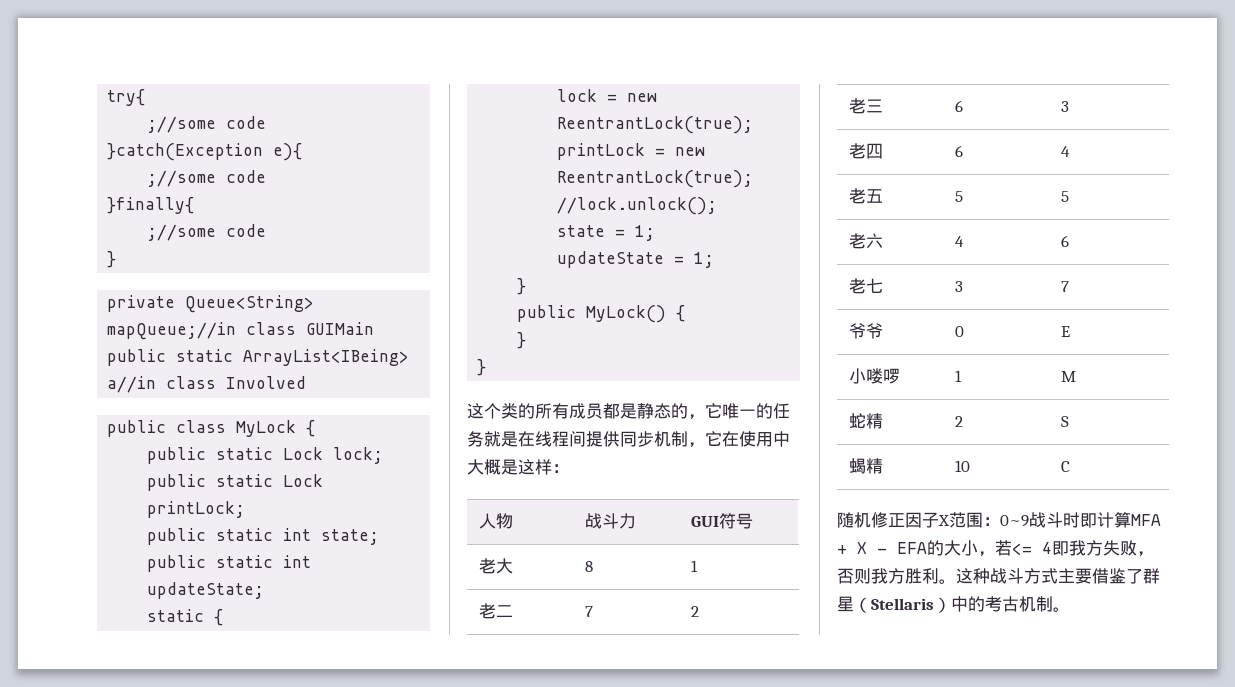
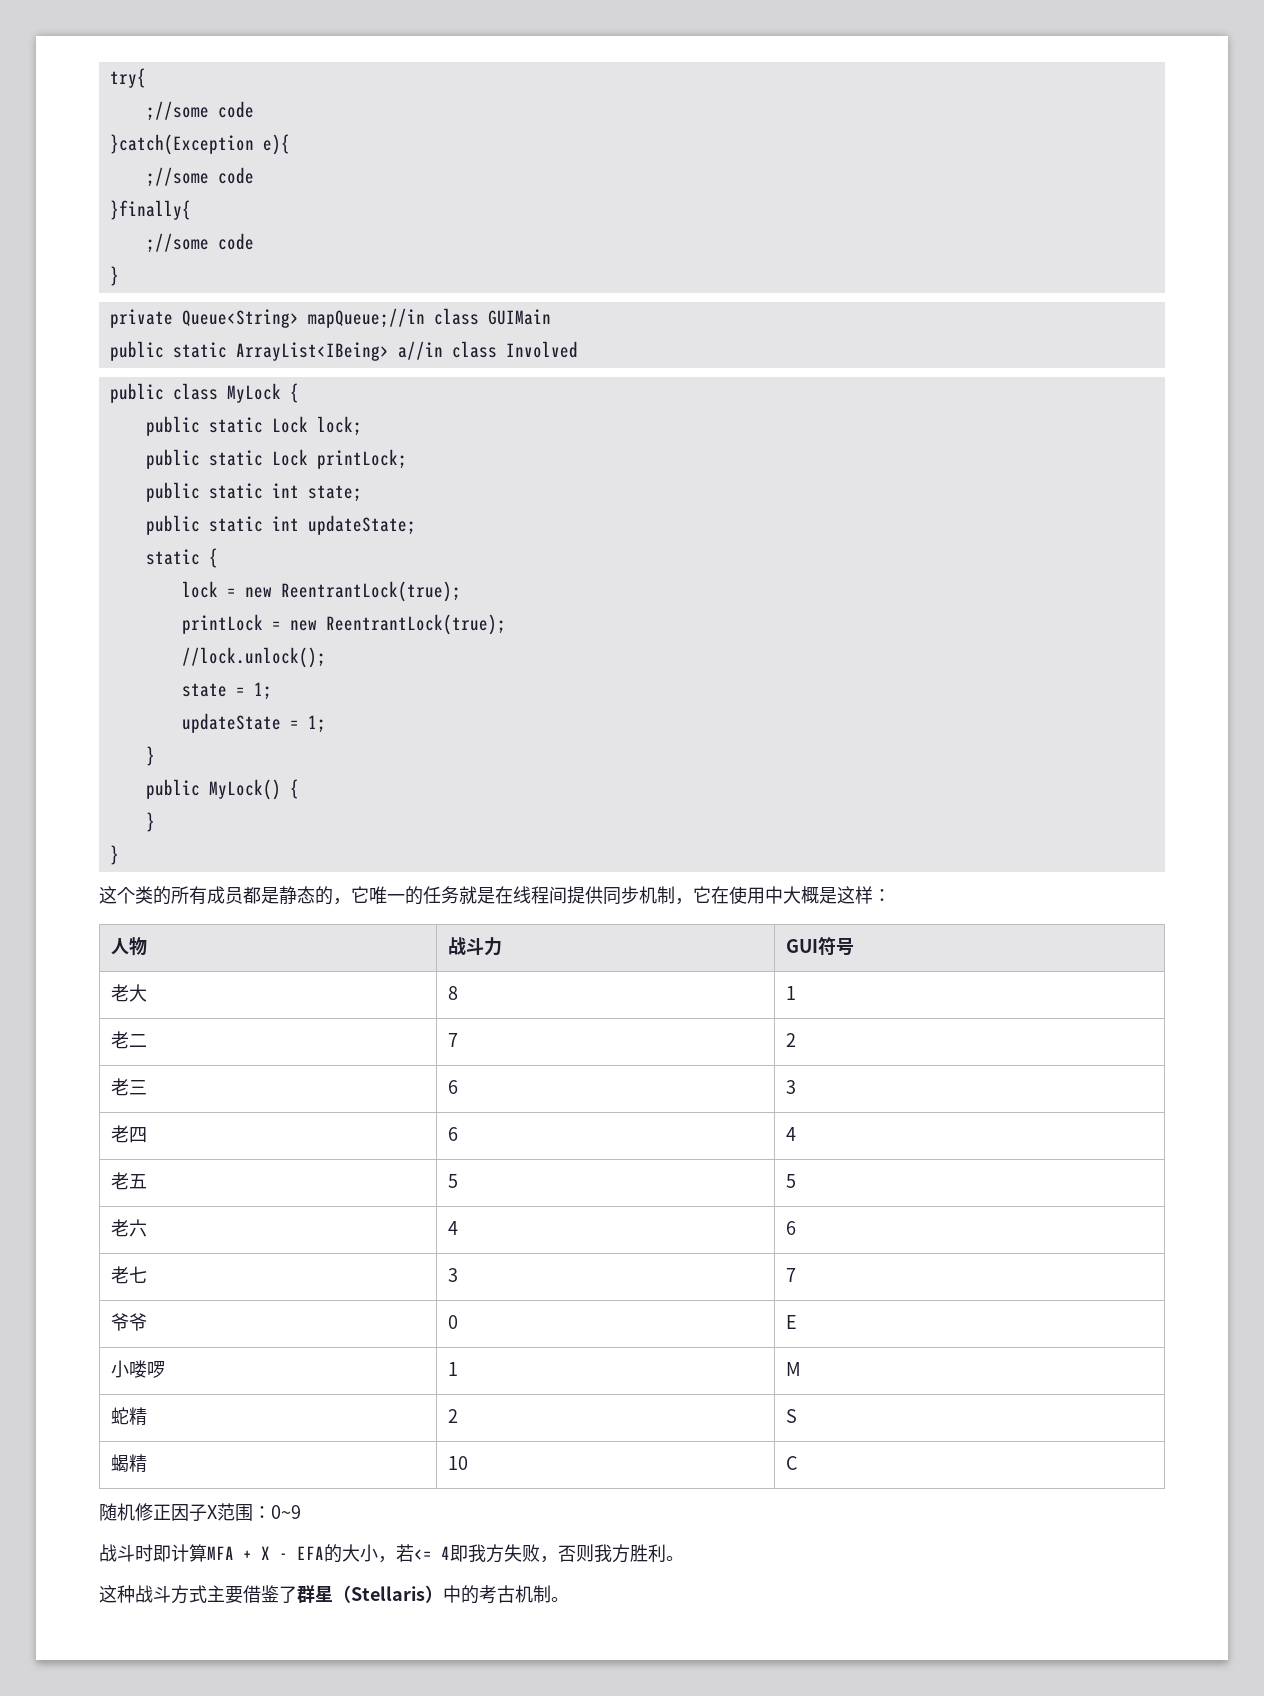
- 随机修正因子X范围：0~9战斗时即计算MFA + X - EFA的大小，若<= 4即我方失败，否则我方胜利。这种战斗方式主要借鉴了群星（Stellaris）中的考古机制。
+ 随机修正因子X范围：0~9
+ 战斗时即计算MFA + X - EFA的大小，若<= 4即我方失败，否则我方胜利。
+ 这种战斗方式主要借鉴了群星（Stellaris）中的考古机制。

